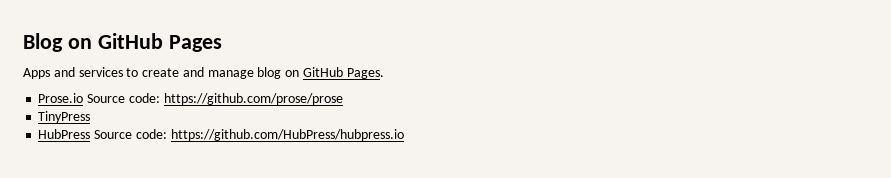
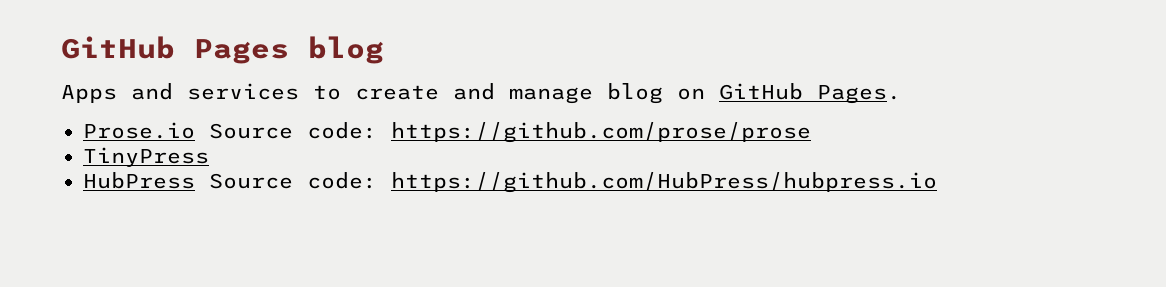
- Blog on GitHub Pages
+ GitHub Pages blog

